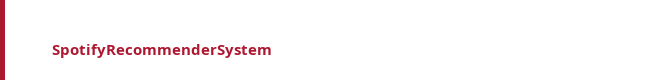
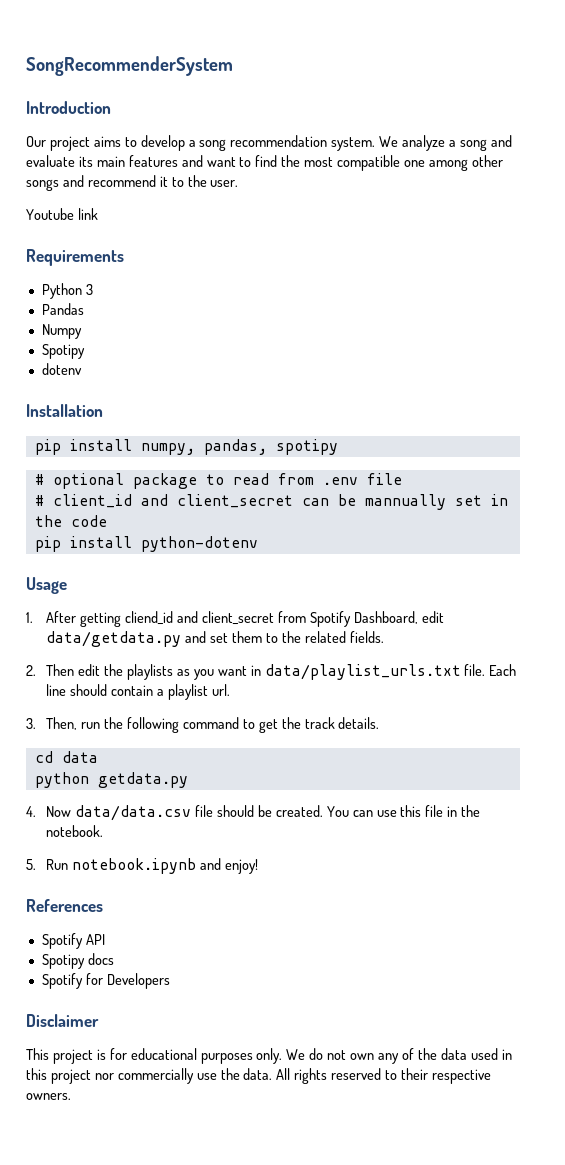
- SpotifyRecommenderSystem
+ SongRecommenderSystem
+ Introduction
+ Our project aims to develop a song recommendation system. We analyze a song and evaluate its main features and want to find the most compatible one among other songs and recommend it to the user.
+ Youtube link
+ Requirements
+ Python 3
+ Pandas
+ Numpy
+ Spotipy
+ dotenv
+ Installation
+ pip install numpy, pandas, spotipy
+ # optional package to read from .env file
+ # client_id and client_secret can be mannually set in the code
+ pip install python-dotenv
+ Usage
+ 1. After getting cliend_id and client_secret from Spotify Dashboard, edit data/getdata.py and set them to the related fields.
+ 2. Then edit the playlists as you want in data/playlist_urls.txt file. Each line should contain a playlist url.
+ 3. Then, run the following command to get the track details.
+ cd data
+ python getdata.py
+ 4. Now data/data.csv file should be created. You can use this file in the notebook.
+ 5. Run notebook.ipynb and enjoy!
+ References
+ Spotify API
+ Spotipy docs
+ Spotify for Developers
+ Disclaimer
+ This project is for educational purposes only. We do not own any of the data used in this project nor commercially use the data. All rights reserved to their respective owners.

